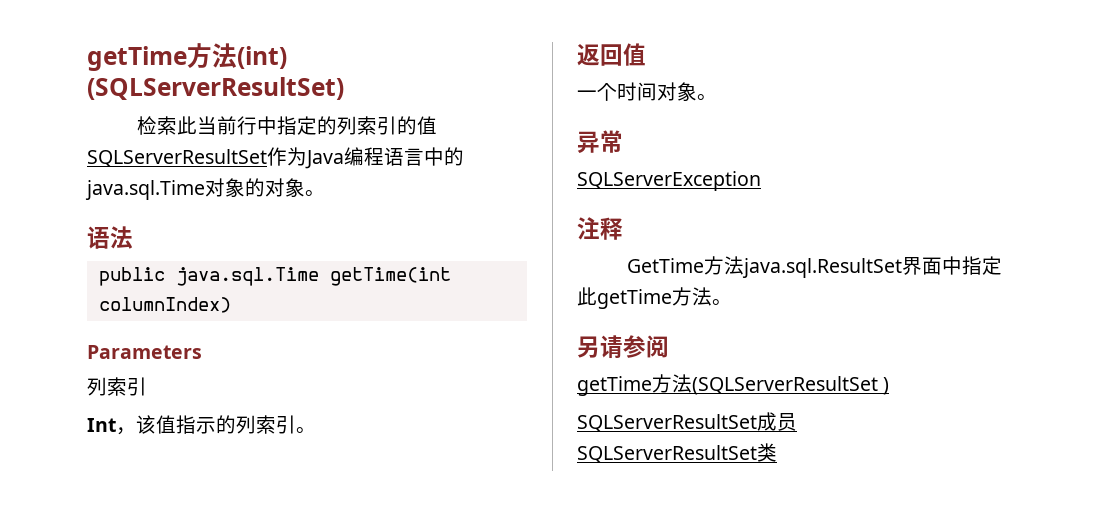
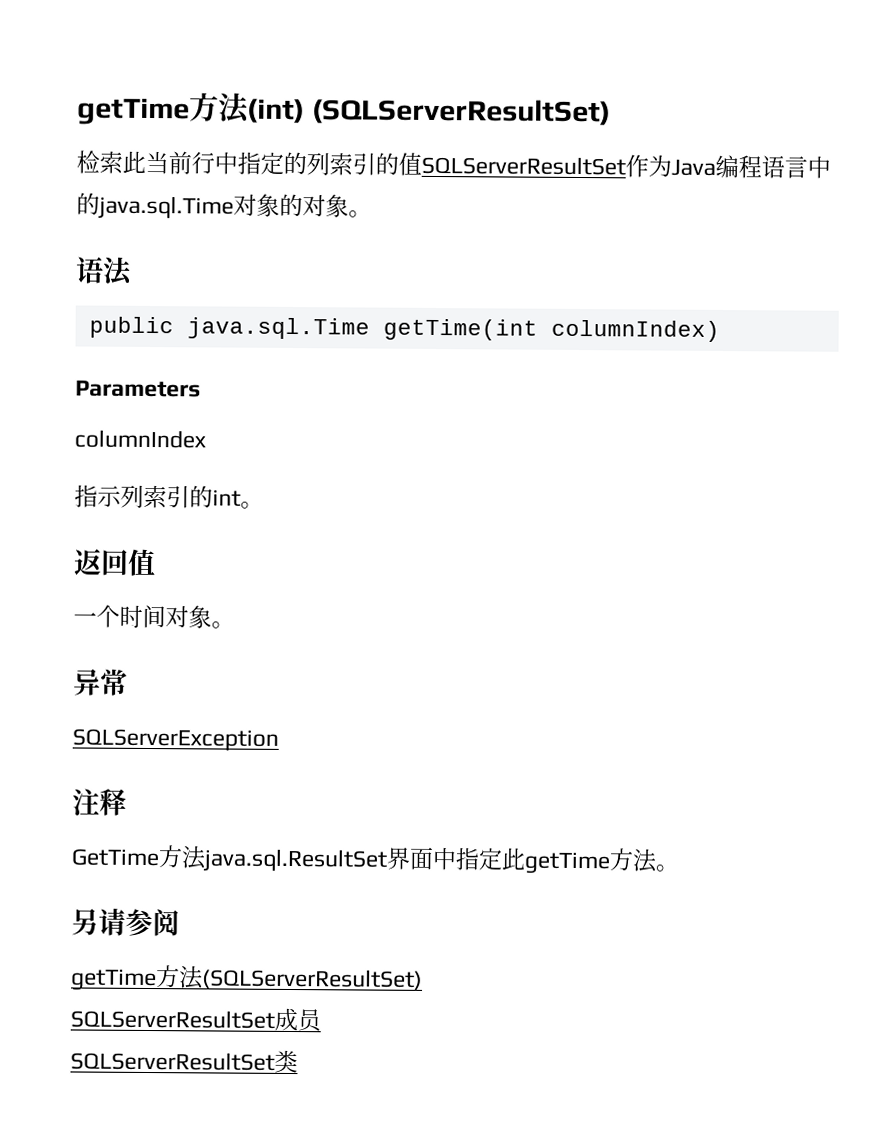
  Parameters
- 列索引
- Int，该值指示的列索引。
+ columnIndex
+ 指示列索引的int。
- getTime方法(SQLServerResultSet )
+ getTime方法(SQLServerResultSet)

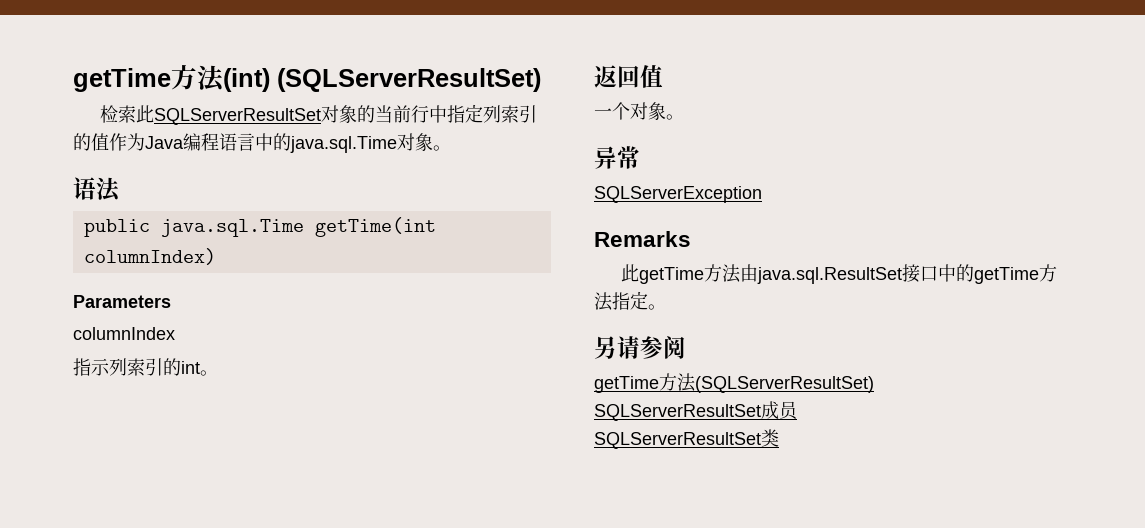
- 检索此当前行中指定的列索引的值SQLServerResultSet作为Java编程语言中的java.sql.Time对象的对象。
+ 检索此SQLServerResultSet对象的当前行中指定列索引的值作为Java编程语言中的java.sql.Time对象。
- 一个时间对象。
+ 一个对象。
- 注释
- GetTime方法java.sql.ResultSet界面中指定此getTime方法。
+ Remarks
+ 此getTime方法由java.sql.ResultSet接口中的getTime方法指定。

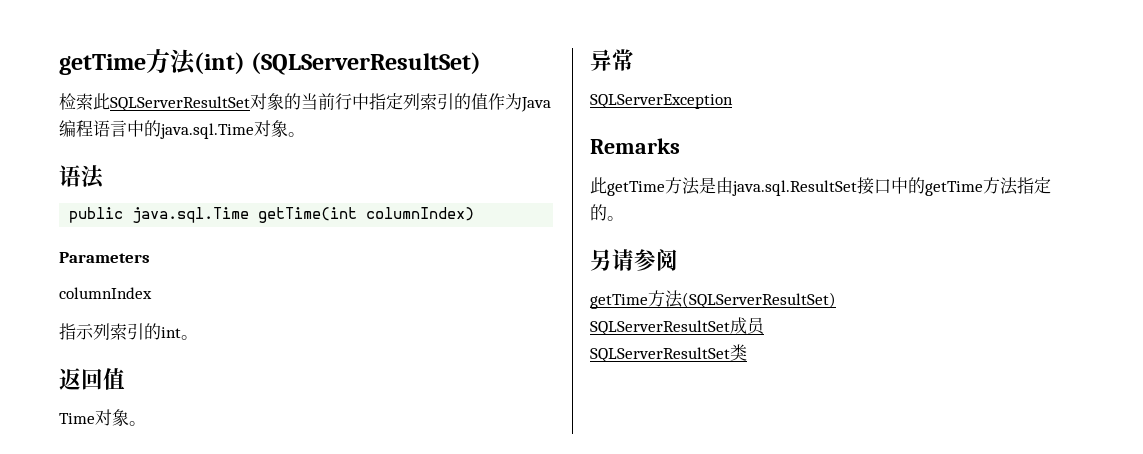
- 一个对象。
+ Time对象。
- 此getTime方法由java.sql.ResultSet接口中的getTime方法指定。
+ 此getTime方法是由java.sql.ResultSet接口中的getTime方法指定的。

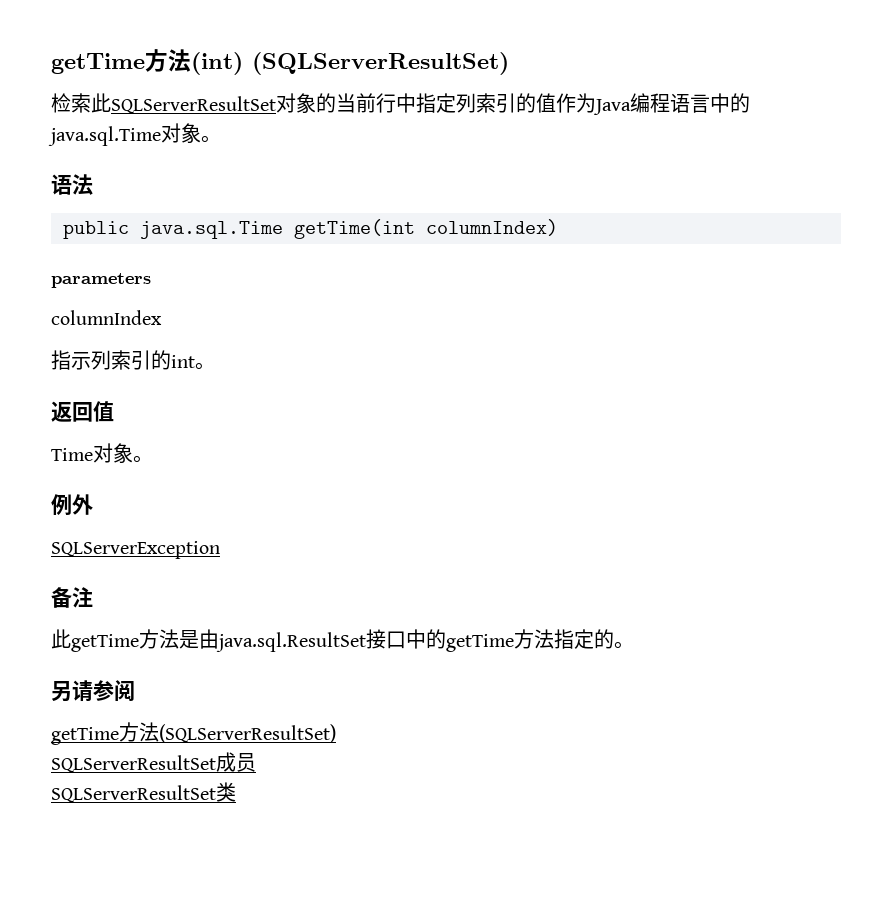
- Parameters
+ parameters
- 异常
+ 例外
- Remarks
+ 备注

